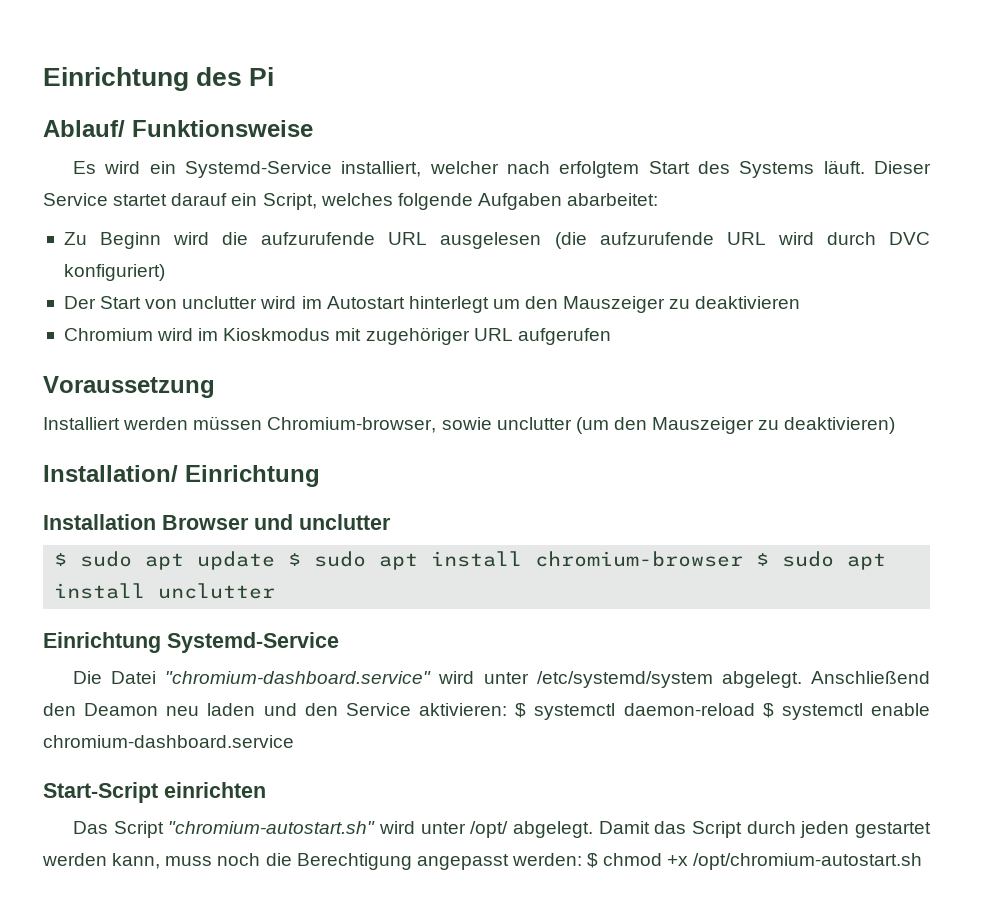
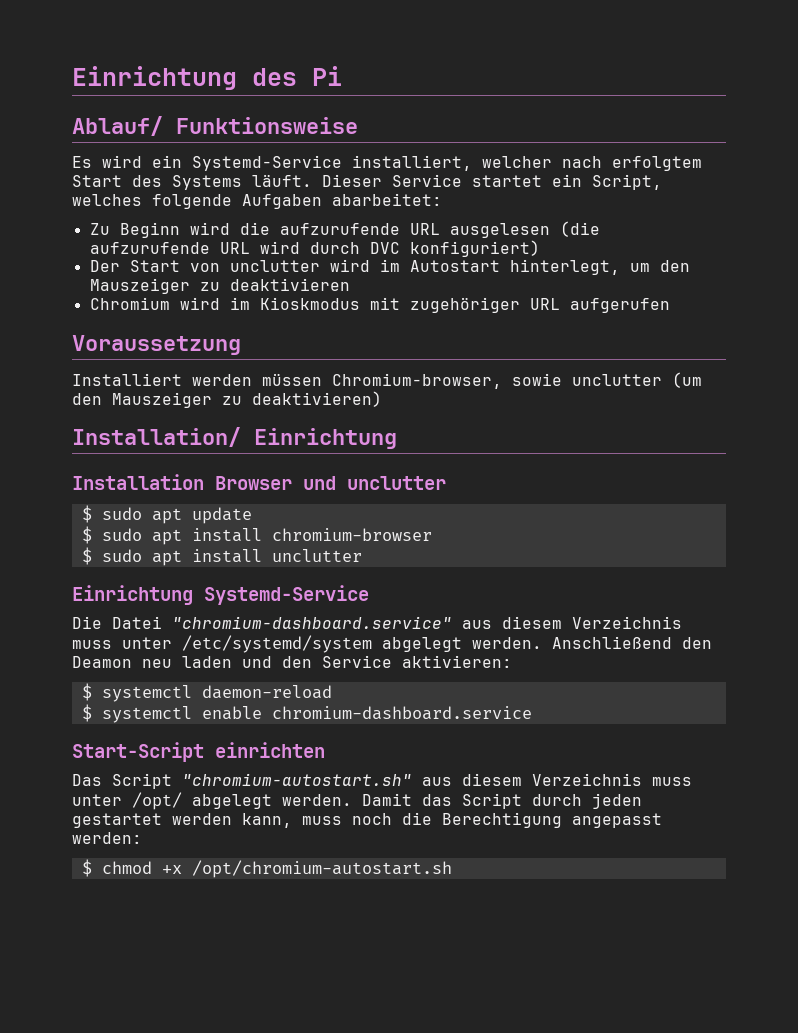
- Dieser Service startet darauf ein Script, welches folgende Aufgaben abarbeitet:
+ Dieser Service startet ein Script, welches folgende Aufgaben abarbeitet:
- Der Start von unclutter wird im Autostart hinterlegt um den Mauszeiger zu deaktivieren
+ Der Start von unclutter wird im Autostart hinterlegt, um den Mauszeiger zu deaktivieren
- $ sudo apt update $ sudo apt install chromium-browser $ sudo apt install unclutter
+ $ sudo apt update
+ $ sudo apt install chromium-browser
+ $ sudo apt install unclutter
- Die Datei "chromium-dashboard.service" wird unter /etc/systemd/system abgelegt.
+ Die Datei "chromium-dashboard.service" aus diesem Verzeichnis muss unter /etc/systemd/system abgelegt werden.
- Anschließend den Deamon neu laden und den Service aktivieren: $ systemctl daemon-reload $ systemctl enable chromium-dashboard.service
+ Anschließend den Deamon neu laden und den Service aktivieren:
+ $ systemctl daemon-reload
+ $ systemctl enable chromium-dashboard.service
- Das Script "chromium-autostart.sh" wird unter /opt/ abgelegt.
+ Das Script "chromium-autostart.sh" aus diesem Verzeichnis muss unter /opt/ abgelegt werden.
- Damit das Script durch jeden gestartet werden kann, muss noch die Berechtigung angepasst werden: $ chmod +x /opt/chromium-autostart.sh
+ Damit das Script durch jeden gestartet werden kann, muss noch die Berechtigung angepasst werden:
+ $ chmod +x /opt/chromium-autostart.sh

